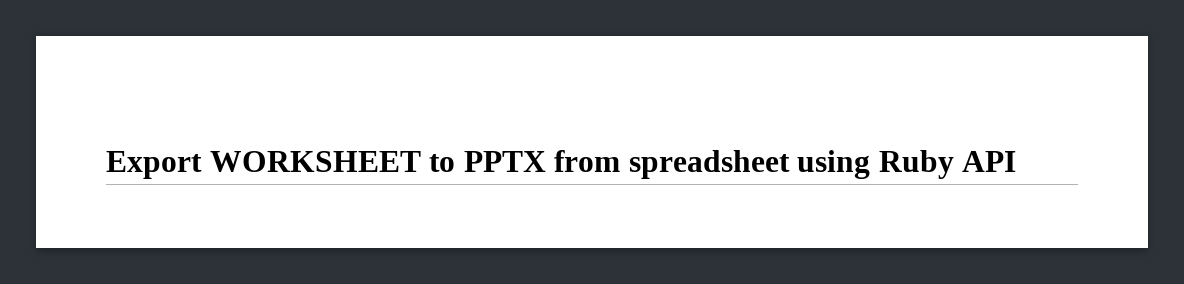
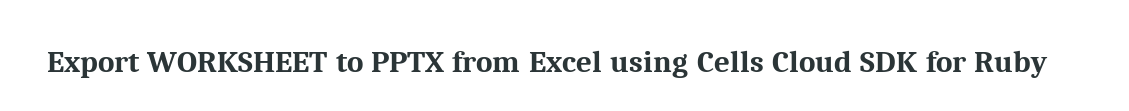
- Export WORKSHEET to PPTX from spreadsheet using Ruby API
+ Export WORKSHEET to PPTX from Excel using Cells Cloud SDK for Ruby

